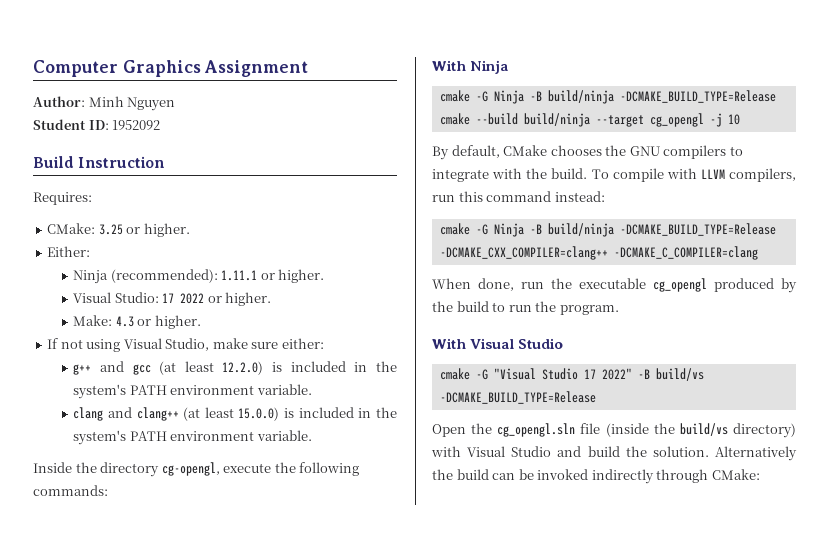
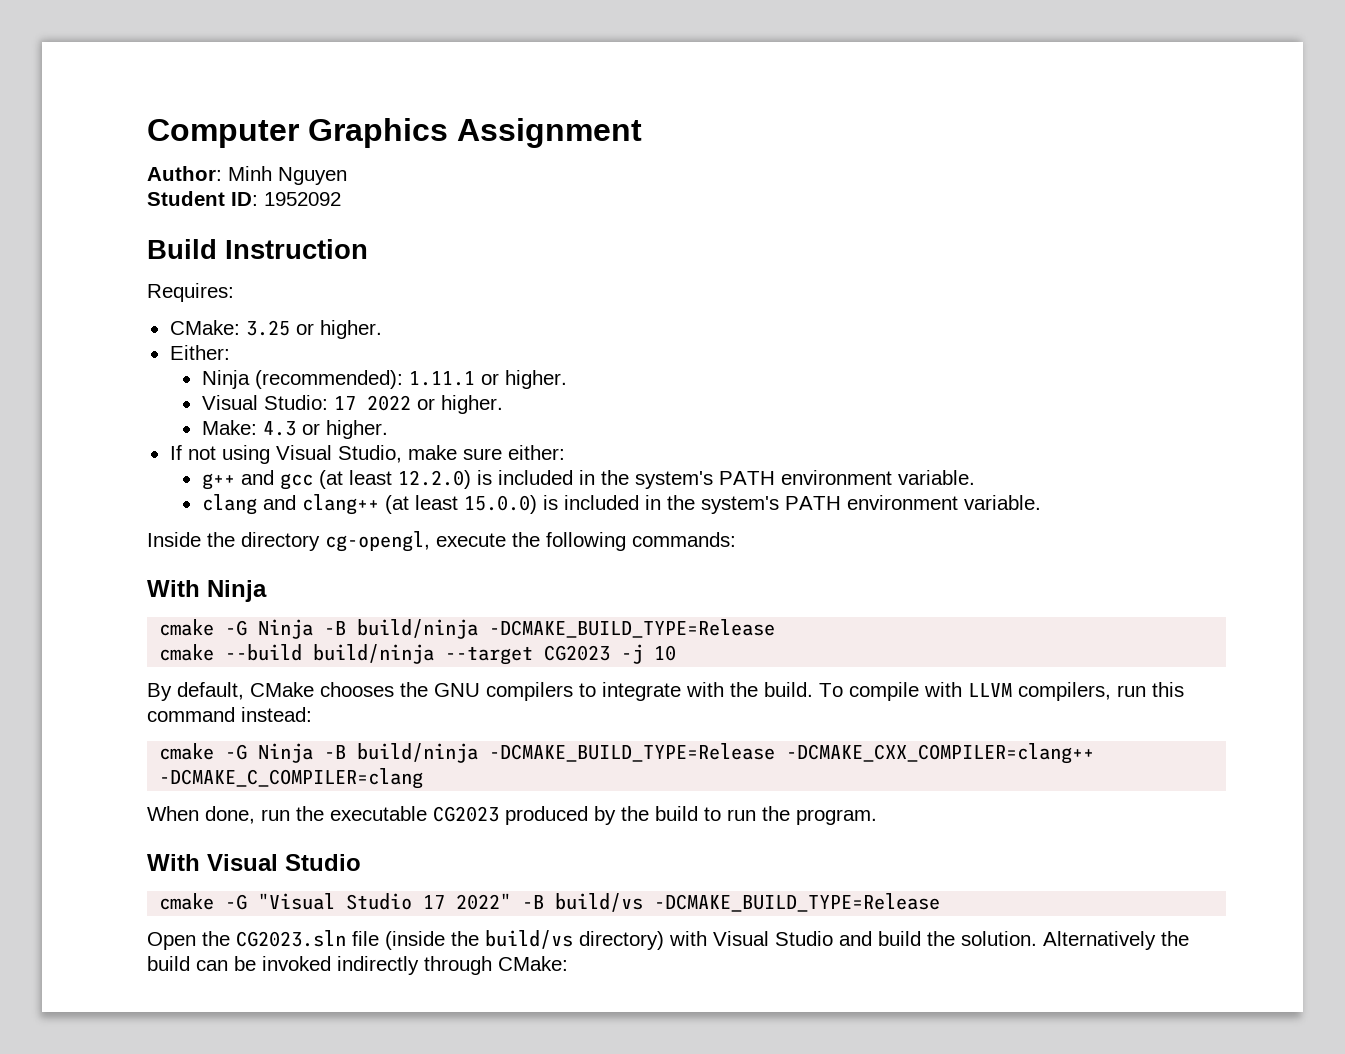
- cmake --build build/ninja --target cg_opengl -j 10
+ cmake --build build/ninja --target CG2023 -j 10
- When done, run the executable cg_opengl produced by the build to run the program.
+ When done, run the executable CG2023 produced by the build to run the program.
- Open the cg_opengl.sln file (inside the build/vs directory) with Visual Studio and build the solution.
+ Open the CG2023.sln file (inside the build/vs directory) with Visual Studio and build the solution.

